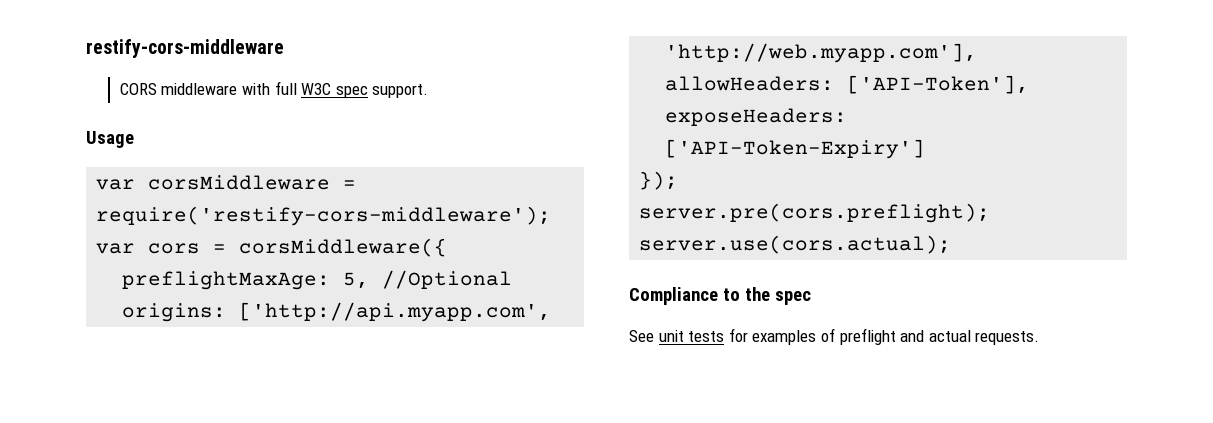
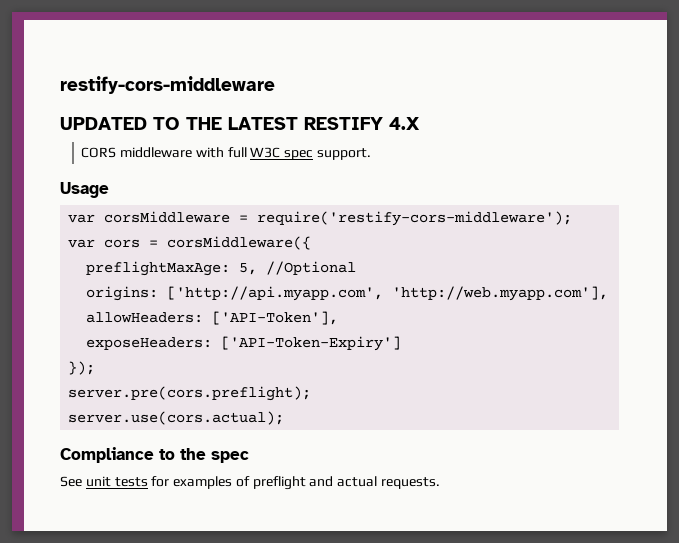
+ UPDATED TO THE LATEST RESTIFY 4.X

